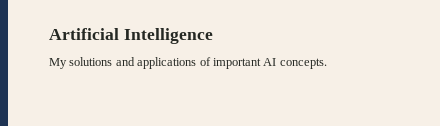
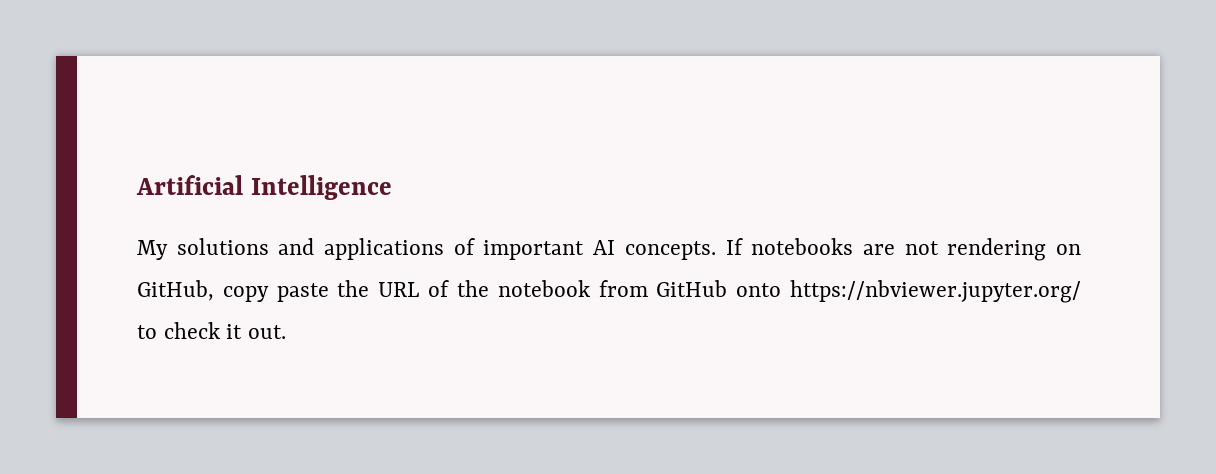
+ If notebooks are not rendering on GitHub, copy paste the URL of the notebook from GitHub onto https://nbviewer.jupyter.org/ to check it out.

